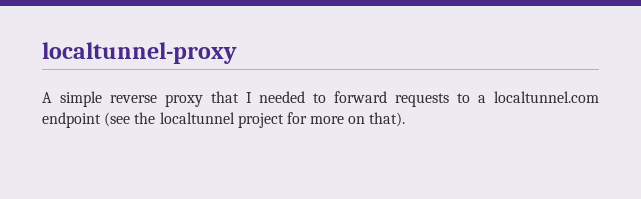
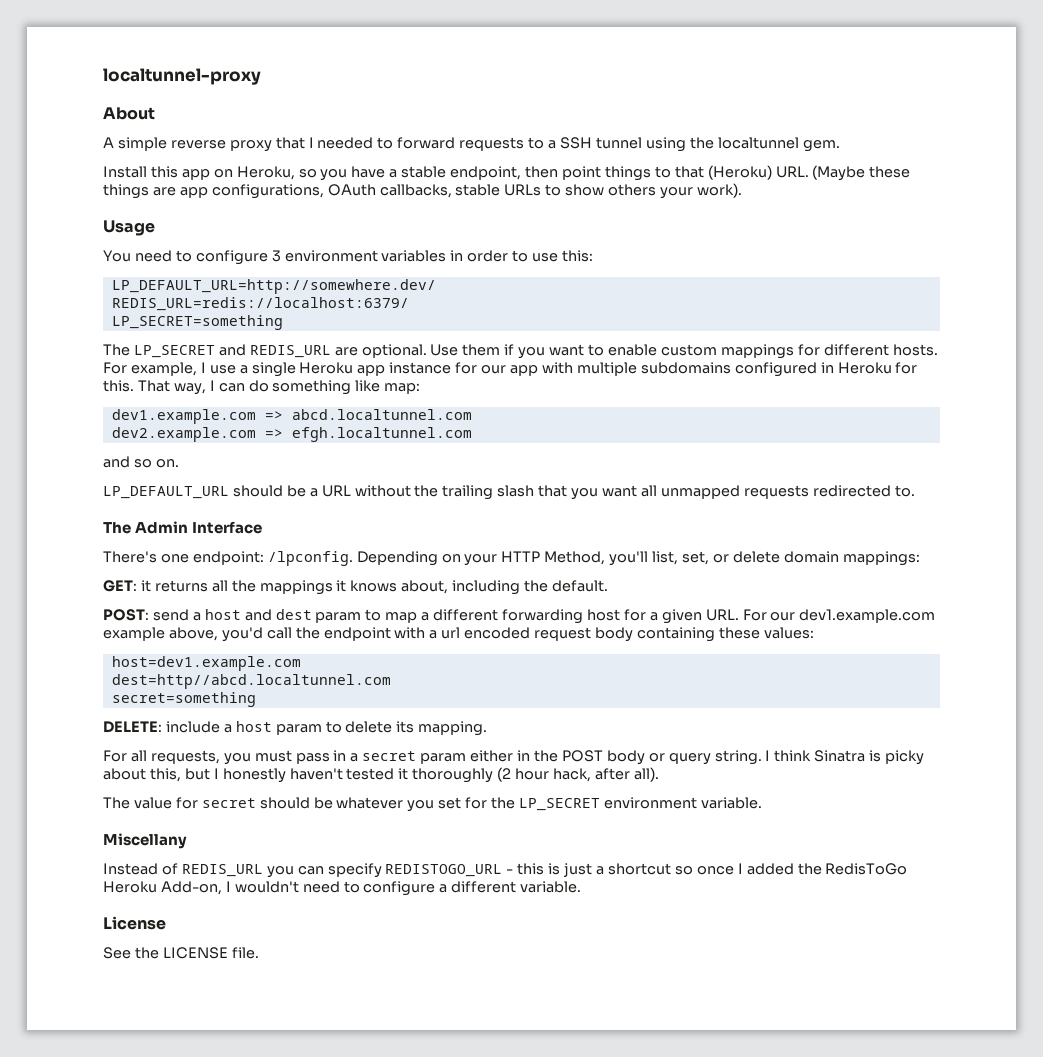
+ About
- A simple reverse proxy that I needed to forward requests to a localtunnel.com endpoint (see the localtunnel project for more on that).
+ A simple reverse proxy that I needed to forward requests to a SSH tunnel using the localtunnel gem.
+ Install this app on Heroku, so you have a stable endpoint, then point things to that (Heroku) URL. (Maybe these things are app configurations, OAuth callbacks, stable URLs to show others your work).
+ Usage
+ You need to configure 3 environment variables in order to use this:
+ LP_DEFAULT_URL=http://somewhere.dev/
+ REDIS_URL=redis://localhost:6379/
+ LP_SECRET=something
+ The LP_SECRET and REDIS_URL are optional. Use them if you want to enable custom mappings for different hosts. For example, I use a single Heroku app instance for our app with multiple subdomains configured in Heroku for this. That way, I can do something like map:
+ dev1.example.com => abcd.localtunnel.com
+ dev2.example.com => efgh.localtunnel.com
+ and so on.
+ LP_DEFAULT_URL should be a URL without the trailing slash that you want all unmapped requests redirected to.
+ The Admin Interface
+ There's one endpoint: /lpconfig. Depending on your HTTP Method, you'll list, set, or delete domain mappings:
+ GET: it returns all the mappings it knows about, including the default.
+ POST: send a host and dest param to map a different forwarding host for a given URL. For our dev1.example.com example above, you'd call the endpoint with a url encoded request body containing these values:
+ host=dev1.example.com
+ dest=http//abcd.localtunnel.com
+ secret=something
+ DELETE: include a host param to delete its mapping.
+ For all requests, you must pass in a secret param either in the POST body or query string. I think Sinatra is picky about this, but I honestly haven't tested it thoroughly (2 hour hack, after all).
+ The value for secret should be whatever you set for the LP_SECRET environment variable.
+ Miscellany
+ Instead of REDIS_URL you can specify REDISTOGO_URL - this is just a shortcut so once I added the RedisToGo Heroku Add-on, I wouldn't need to configure a different variable.
+ License
+ See the LICENSE file.

